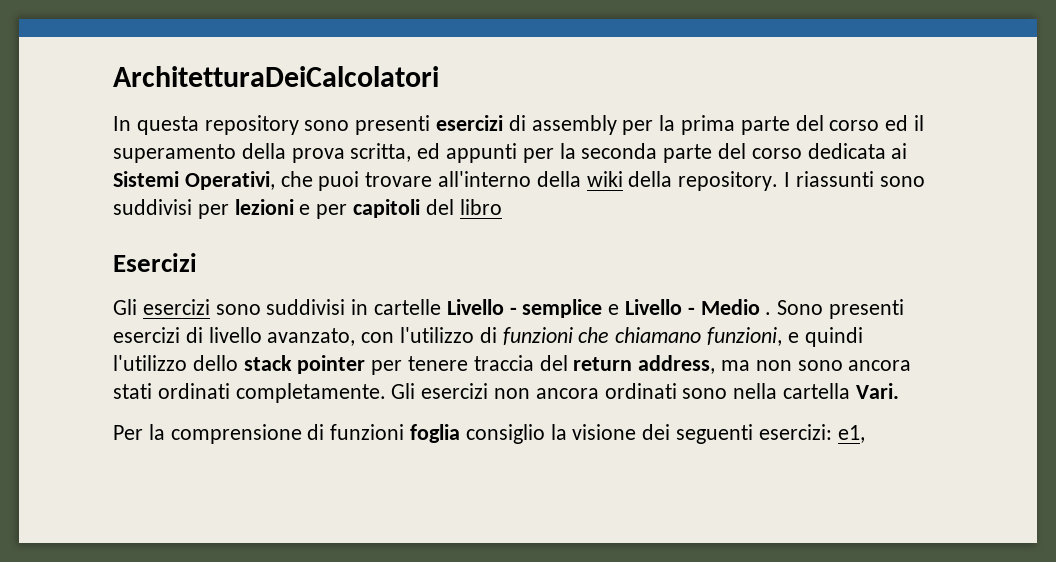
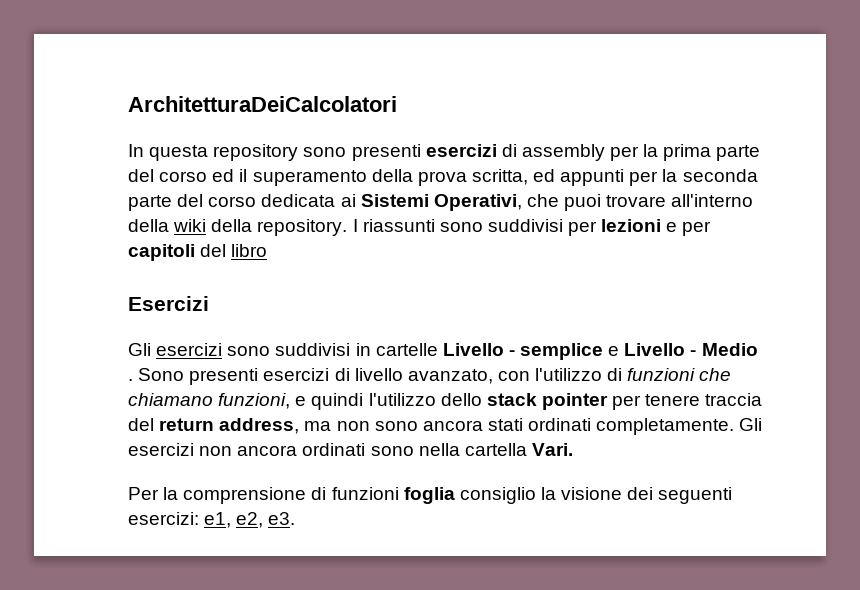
- Per la comprensione di funzioni foglia consiglio la visione dei seguenti esercizi: e1,
+ Per la comprensione di funzioni foglia consiglio la visione dei seguenti esercizi: e1, e2, e3.

